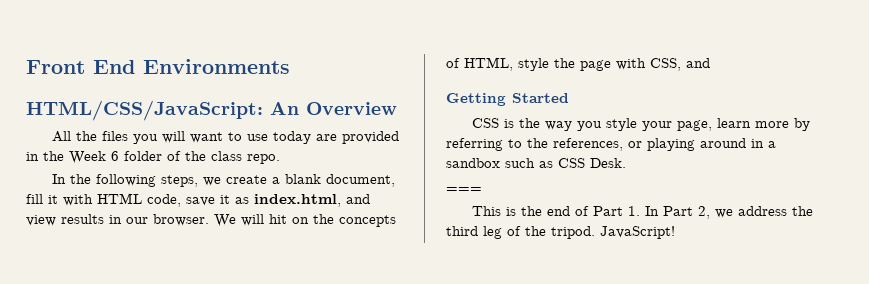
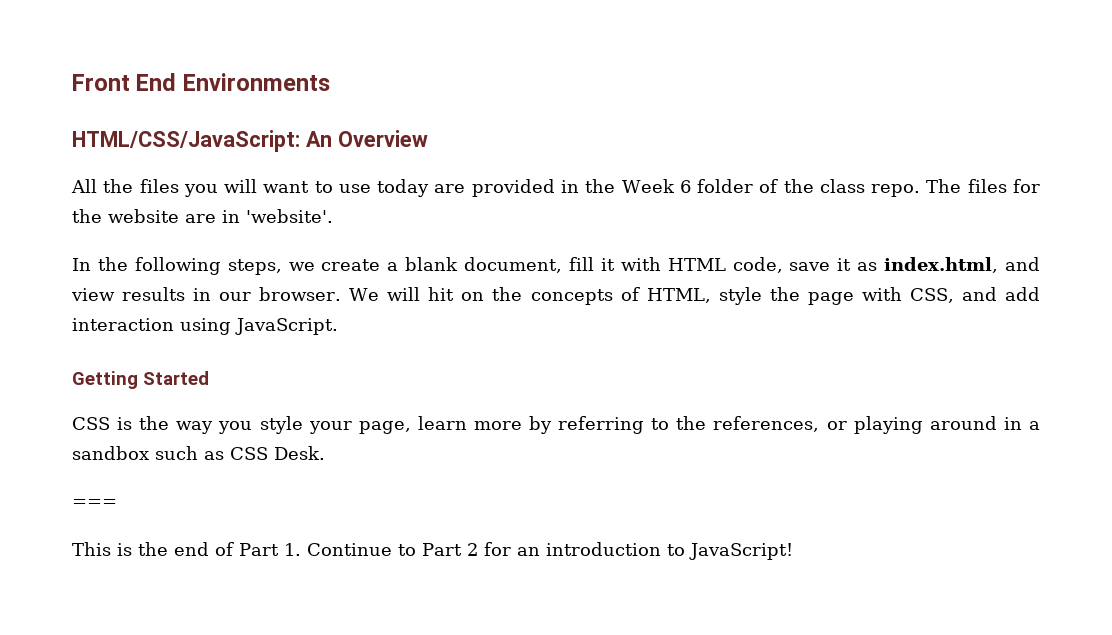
+ The files for the website are in 'website'.
- We will hit on the concepts of HTML, style the page with CSS, and
+ We will hit on the concepts of HTML, style the page with CSS, and add interaction using JavaScript.
- This is the end of Part 1. In Part 2, we address the third leg of the tripod. JavaScript!
+ This is the end of Part 1. Continue to Part 2 for an introduction to JavaScript!

